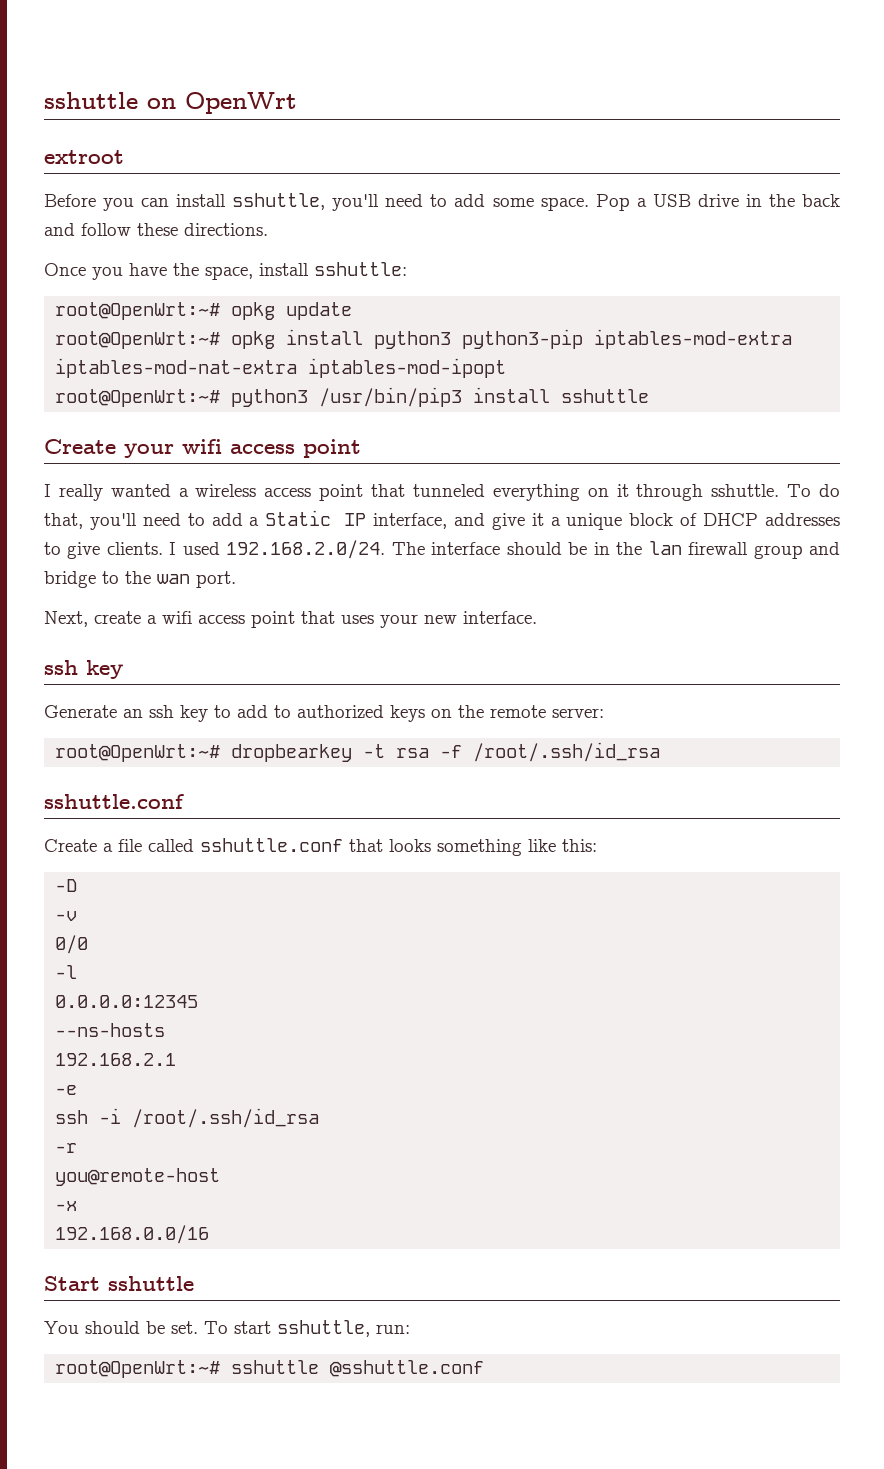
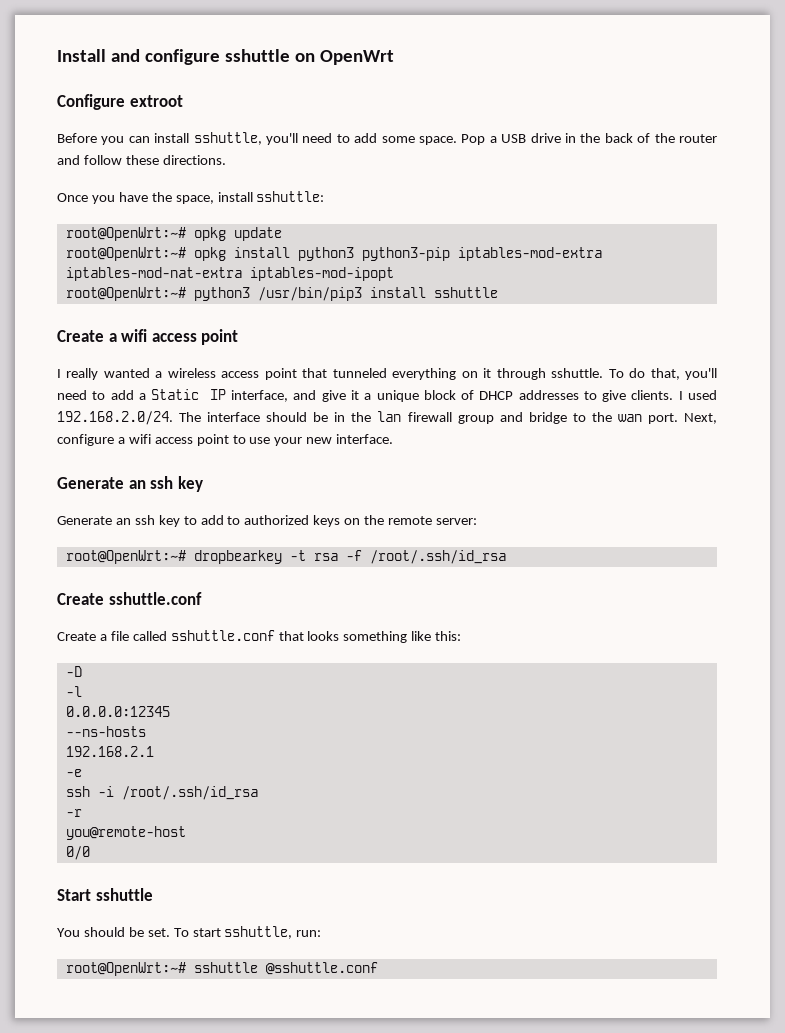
- sshuttle on OpenWrt
+ Install and configure sshuttle on OpenWrt
- extroot
+ Configure extroot
- Pop a USB drive in the back and follow these directions.
+ Pop a USB drive in the back of the router and follow these directions.
- Create your wifi access point
+ Create a wifi access point
- I used 192.168.2.0/24. The interface should be in the lan firewall group and bridge to the wan port.
- Next, create a wifi access point that uses your new interface.
- ssh key
+ I used 192.168.2.0/24. The interface should be in the lan firewall group and bridge to the wan port. Next, configure a wifi access point to use your new interface.
+ Generate an ssh key
  root@OpenWrt:~# dropbearkey -t rsa -f /root/.ssh/id_rsa
- sshuttle.conf
+ Create sshuttle.conf
- -v
- 0/0
- -x
- 192.168.0.0/16
+ 0/0

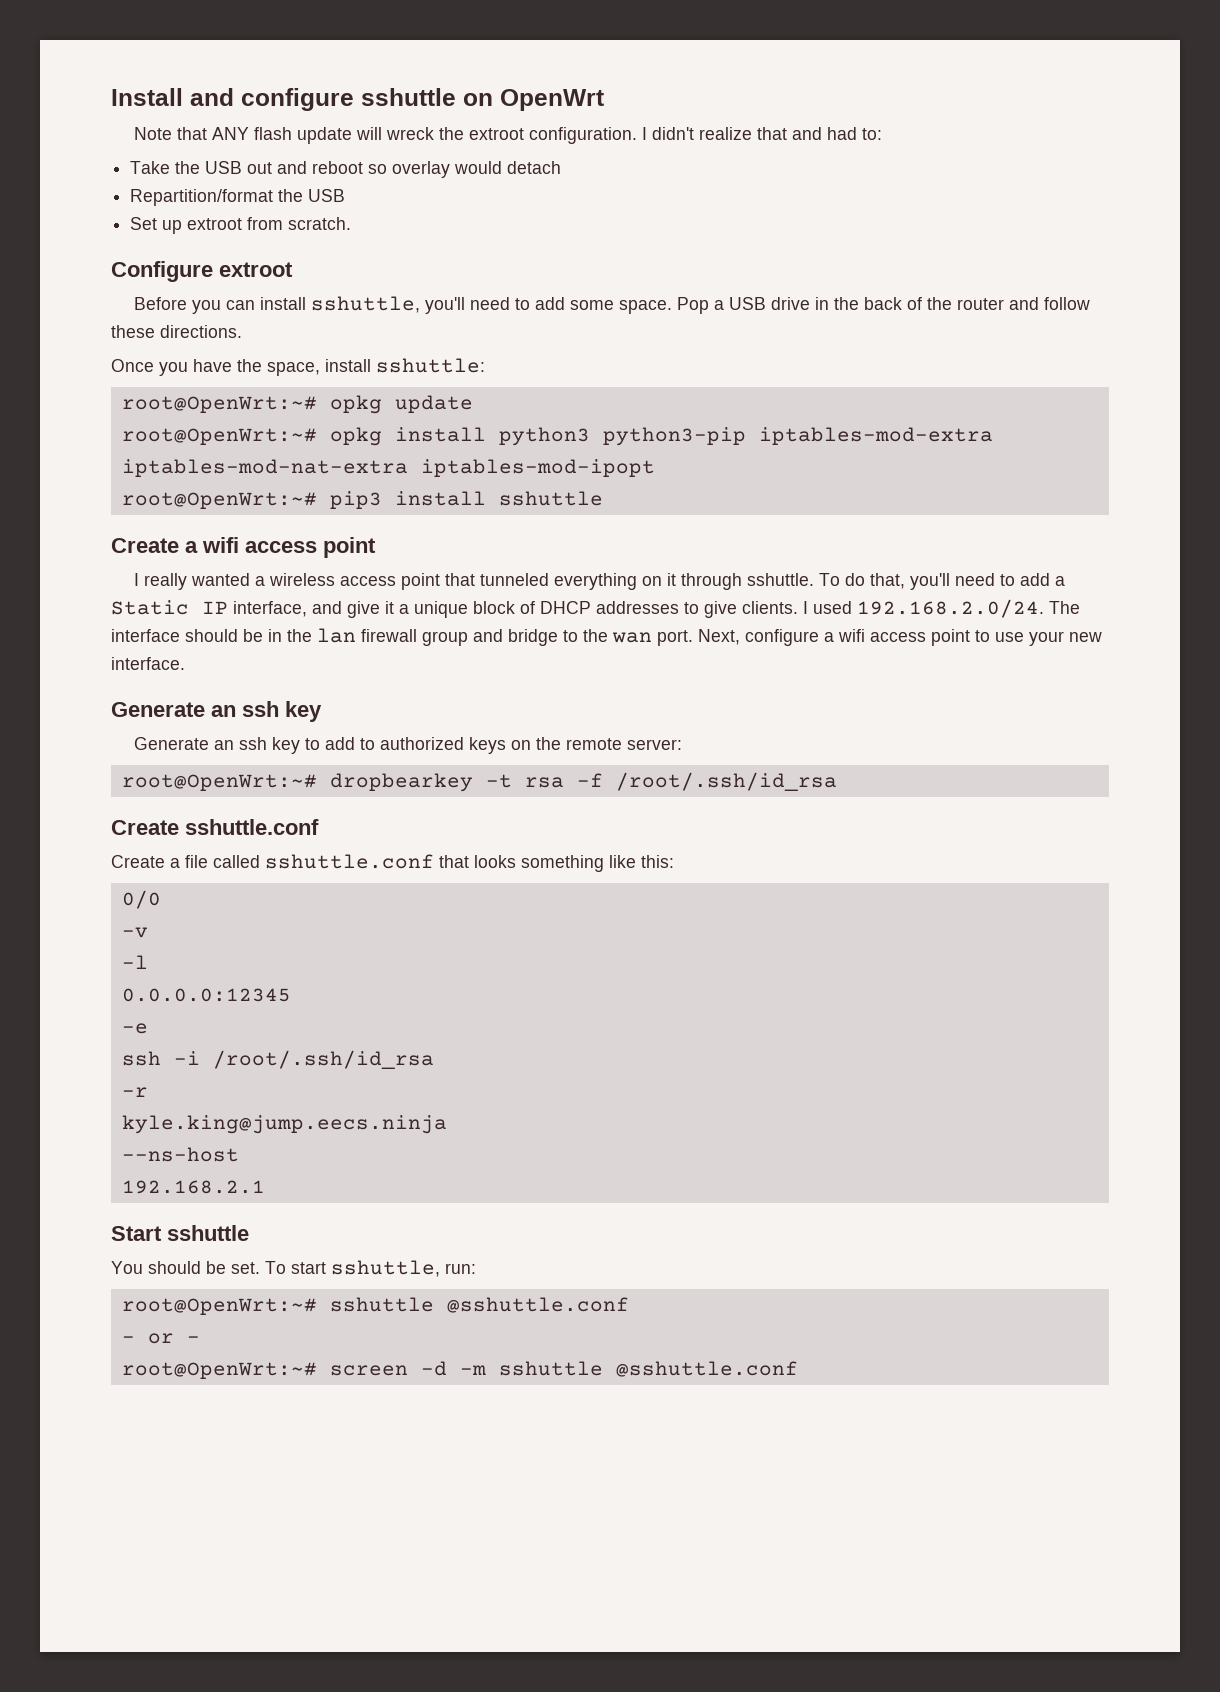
+ Note that ANY flash update will wreck the extroot configuration. I didn't realize that and had to:
+ Take the USB out and reboot so overlay would detach
+ Repartition/format the USB
+ Set up extroot from scratch.
- root@OpenWrt:~# python3 /usr/bin/pip3 install sshuttle
+ root@OpenWrt:~# pip3 install sshuttle
- -D
+ 0/0
+ -v
- --ns-hosts
- 192.168.2.1
- you@remote-host
- 0/0
+ kyle.king@jump.eecs.ninja
+ --ns-host
+ 192.168.2.1
+ - or -
+ root@OpenWrt:~# screen -d -m sshuttle @sshuttle.conf

